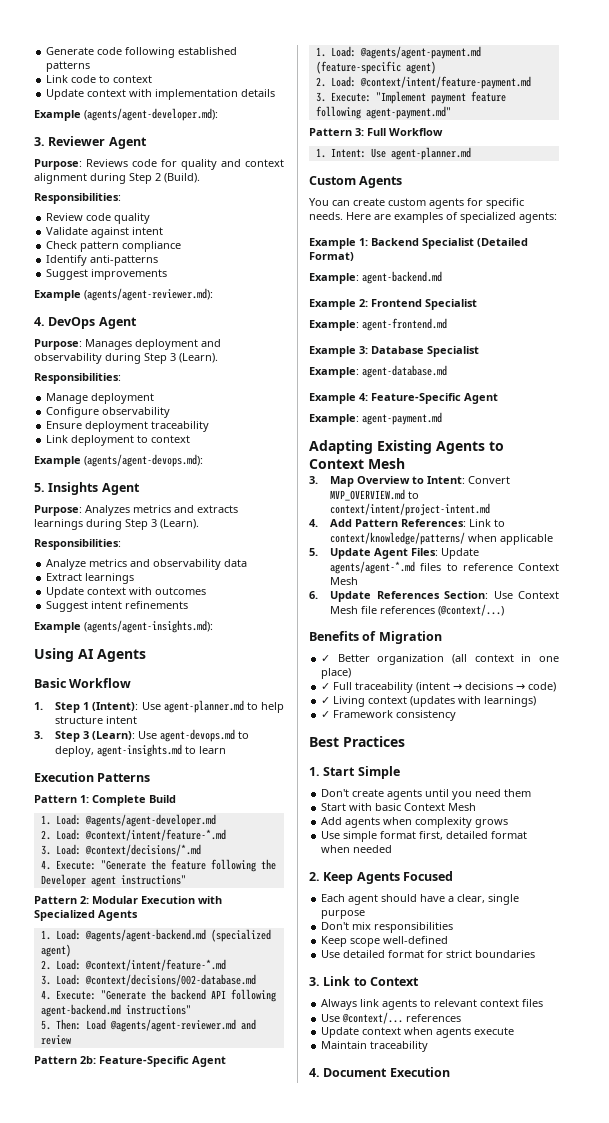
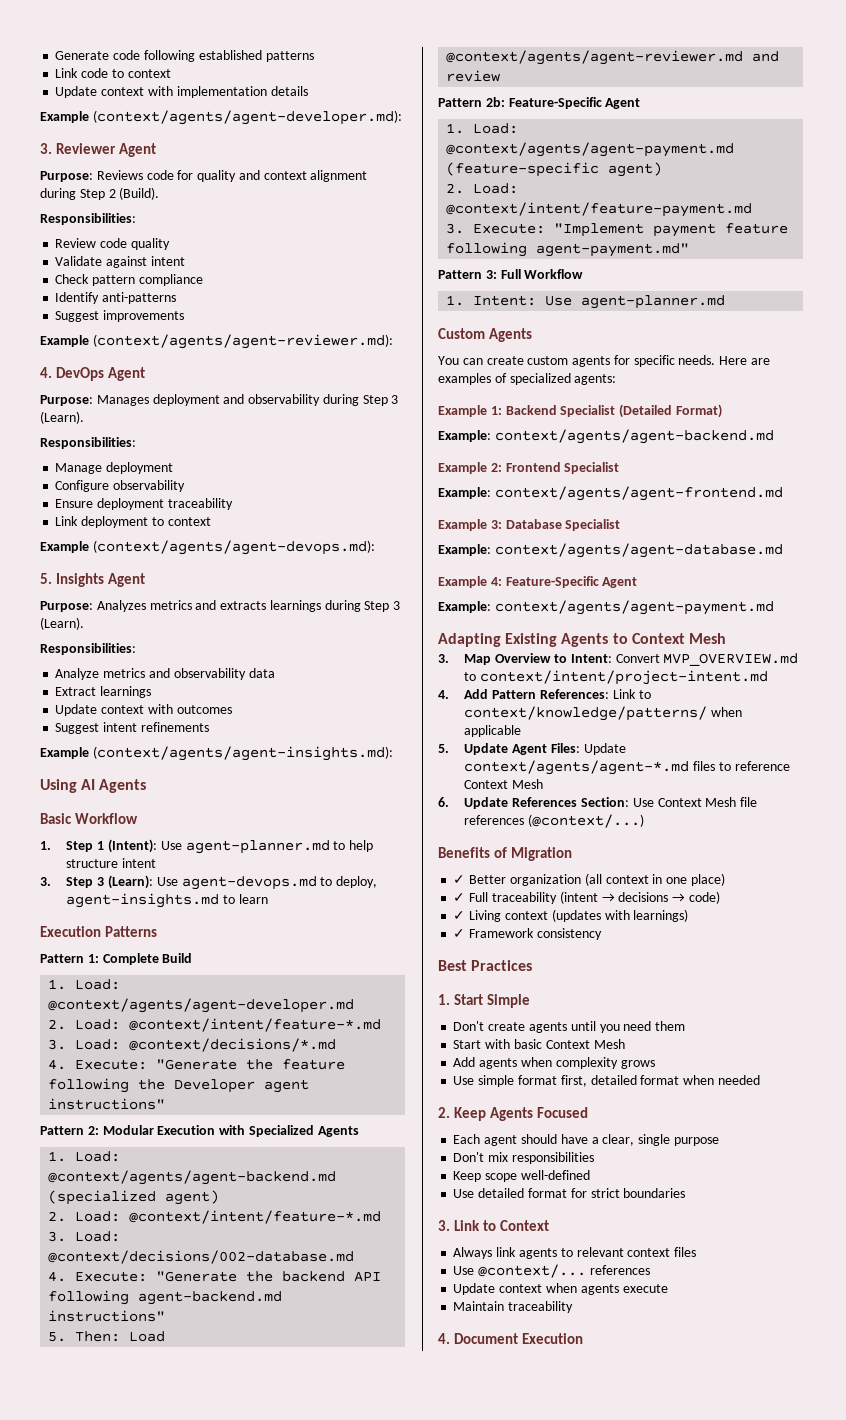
- Example (agents/agent-developer.md):
+ Example (context/agents/agent-developer.md):
- Example (agents/agent-reviewer.md):
+ Example (context/agents/agent-reviewer.md):
- Example (agents/agent-devops.md):
+ Example (context/agents/agent-devops.md):
- Example (agents/agent-insights.md):
+ Example (context/agents/agent-insights.md):
- 1. Load: @agents/agent-developer.md
+ 1. Load: @context/agents/agent-developer.md
- 1. Load: @agents/agent-backend.md (specialized agent)
+ 1. Load: @context/agents/agent-backend.md (specialized agent)
- 5. Then: Load @agents/agent-reviewer.md and review
+ 5. Then: Load @context/agents/agent-reviewer.md and review
- 1. Load: @agents/agent-payment.md (feature-specific agent)
+ 1. Load: @context/agents/agent-payment.md (feature-specific agent)
- Example: agent-backend.md
+ Example: context/agents/agent-backend.md
- Example: agent-frontend.md
+ Example: context/agents/agent-frontend.md
- Example: agent-database.md
+ Example: context/agents/agent-database.md
- Example: agent-payment.md
+ Example: context/agents/agent-payment.md
- 5. Update Agent Files: Update agents/agent-*.md files to reference Context Mesh
+ 5. Update Agent Files: Update context/agents/agent-*.md files to reference Context Mesh

